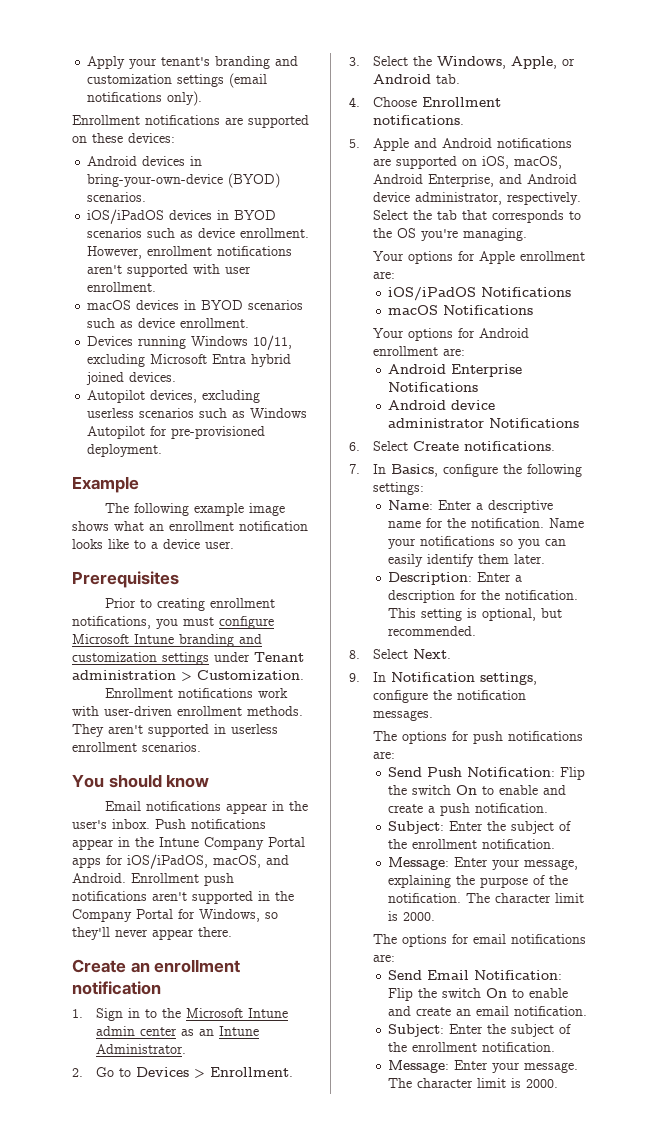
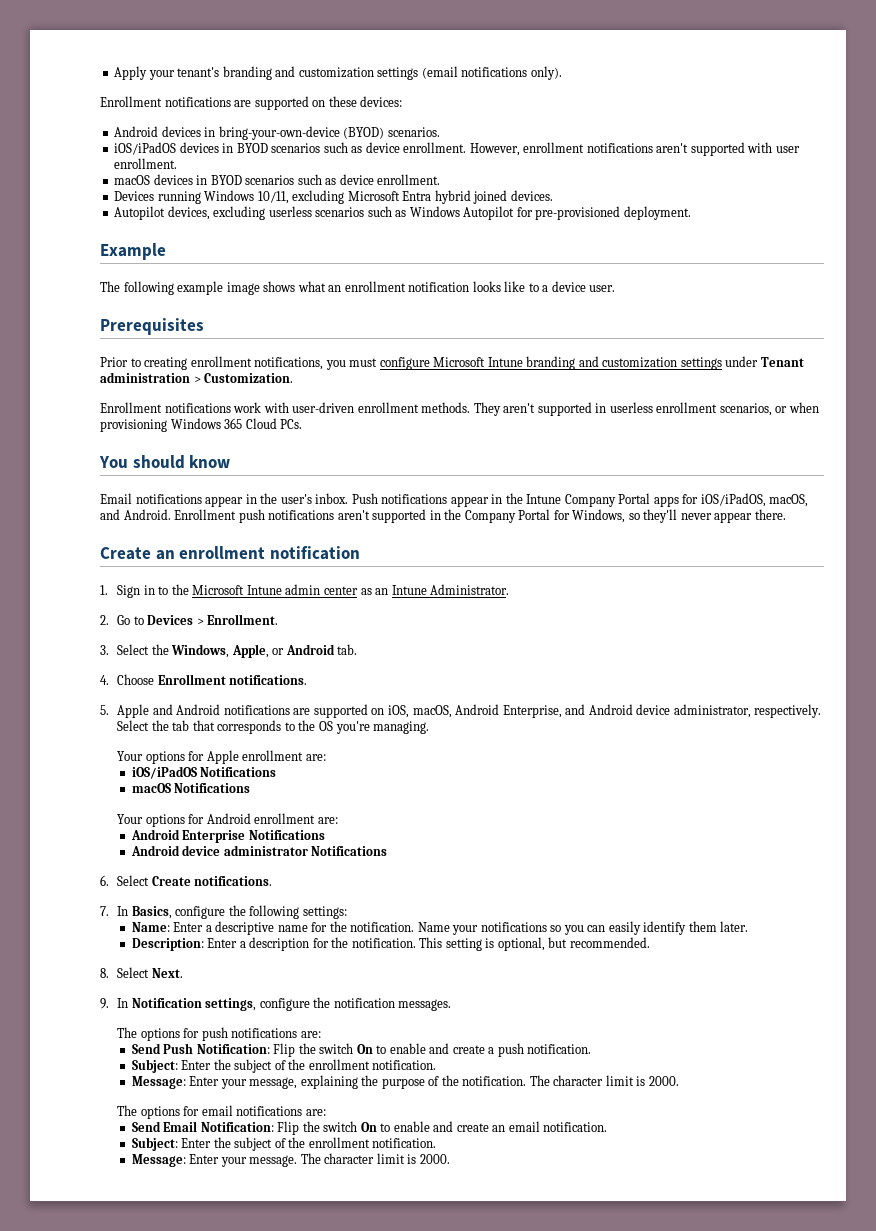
- They aren't supported in userless enrollment scenarios.
+ They aren't supported in userless enrollment scenarios, or when provisioning Windows 365 Cloud PCs.

